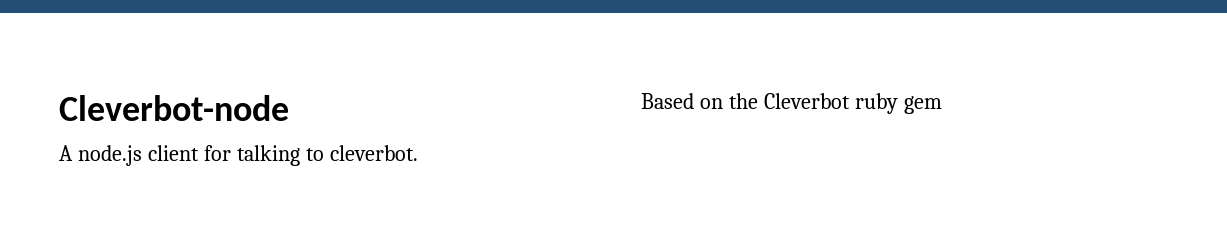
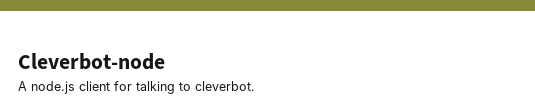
- Based on the Cleverbot ruby gem

